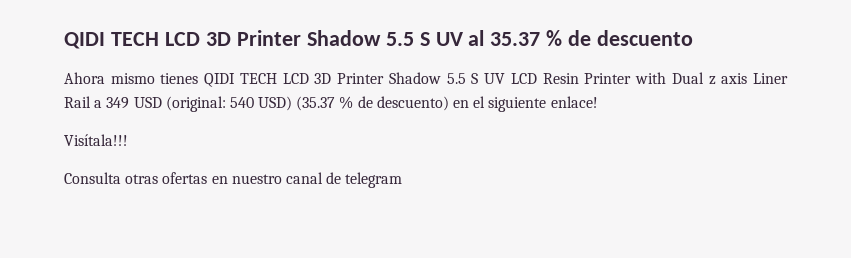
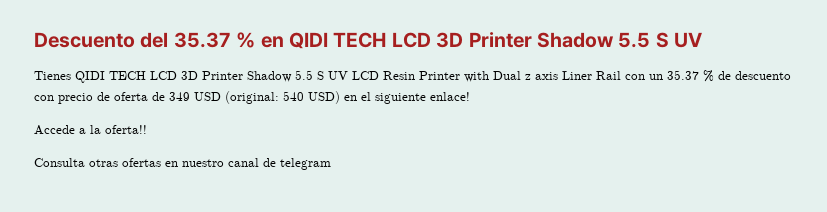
- QIDI TECH LCD 3D Printer Shadow 5.5 S UV al 35.37 % de descuento
- Ahora mismo tienes QIDI TECH LCD 3D Printer Shadow 5.5 S UV LCD Resin Printer with Dual z axis Liner Rail a 349 USD (original: 540 USD) (35.37 % de descuento) en el siguiente enlace!
+ Descuento del 35.37 % en QIDI TECH LCD 3D Printer Shadow 5.5 S UV
+ Tienes QIDI TECH LCD 3D Printer Shadow 5.5 S UV LCD Resin Printer with Dual z axis Liner Rail con un 35.37 % de descuento con precio de oferta de 349 USD (original: 540 USD) en el siguiente enlace!
- Visítala!!!
+ Accede a la oferta!!

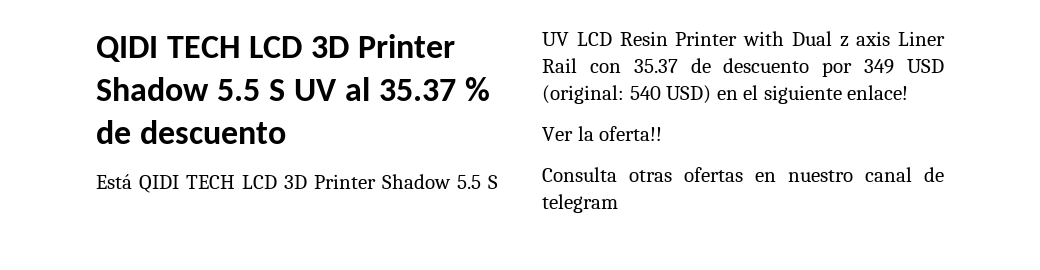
- Descuento del 35.37 % en QIDI TECH LCD 3D Printer Shadow 5.5 S UV
- Tienes QIDI TECH LCD 3D Printer Shadow 5.5 S UV LCD Resin Printer with Dual z axis Liner Rail con un 35.37 % de descuento con precio de oferta de 349 USD (original: 540 USD) en el siguiente enlace!
+ QIDI TECH LCD 3D Printer Shadow 5.5 S UV al 35.37 % de descuento
+ Está QIDI TECH LCD 3D Printer Shadow 5.5 S UV LCD Resin Printer with Dual z axis Liner Rail con 35.37 de descuento por 349 USD (original: 540 USD) en el siguiente enlace!
- Accede a la oferta!!
+ Ver la oferta!!

